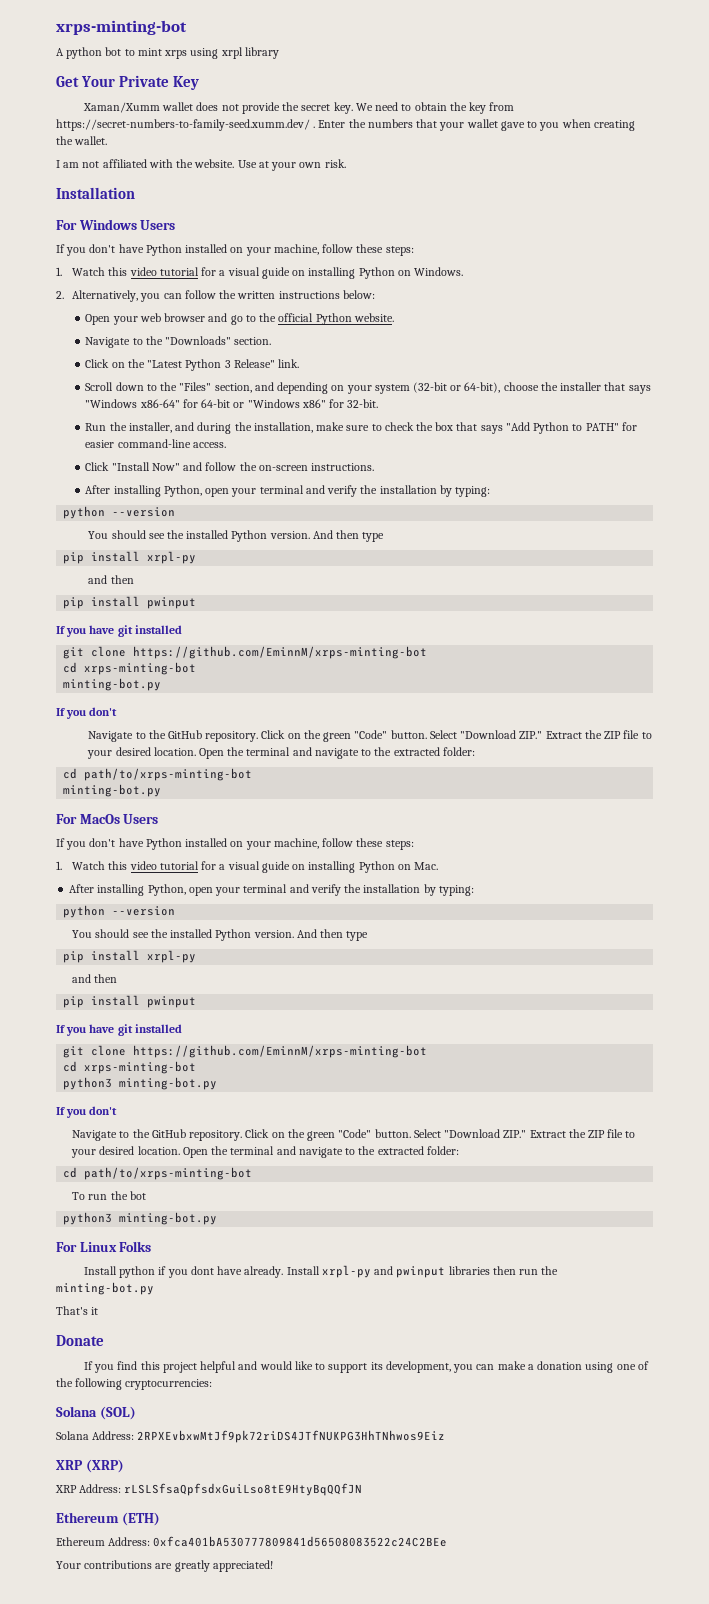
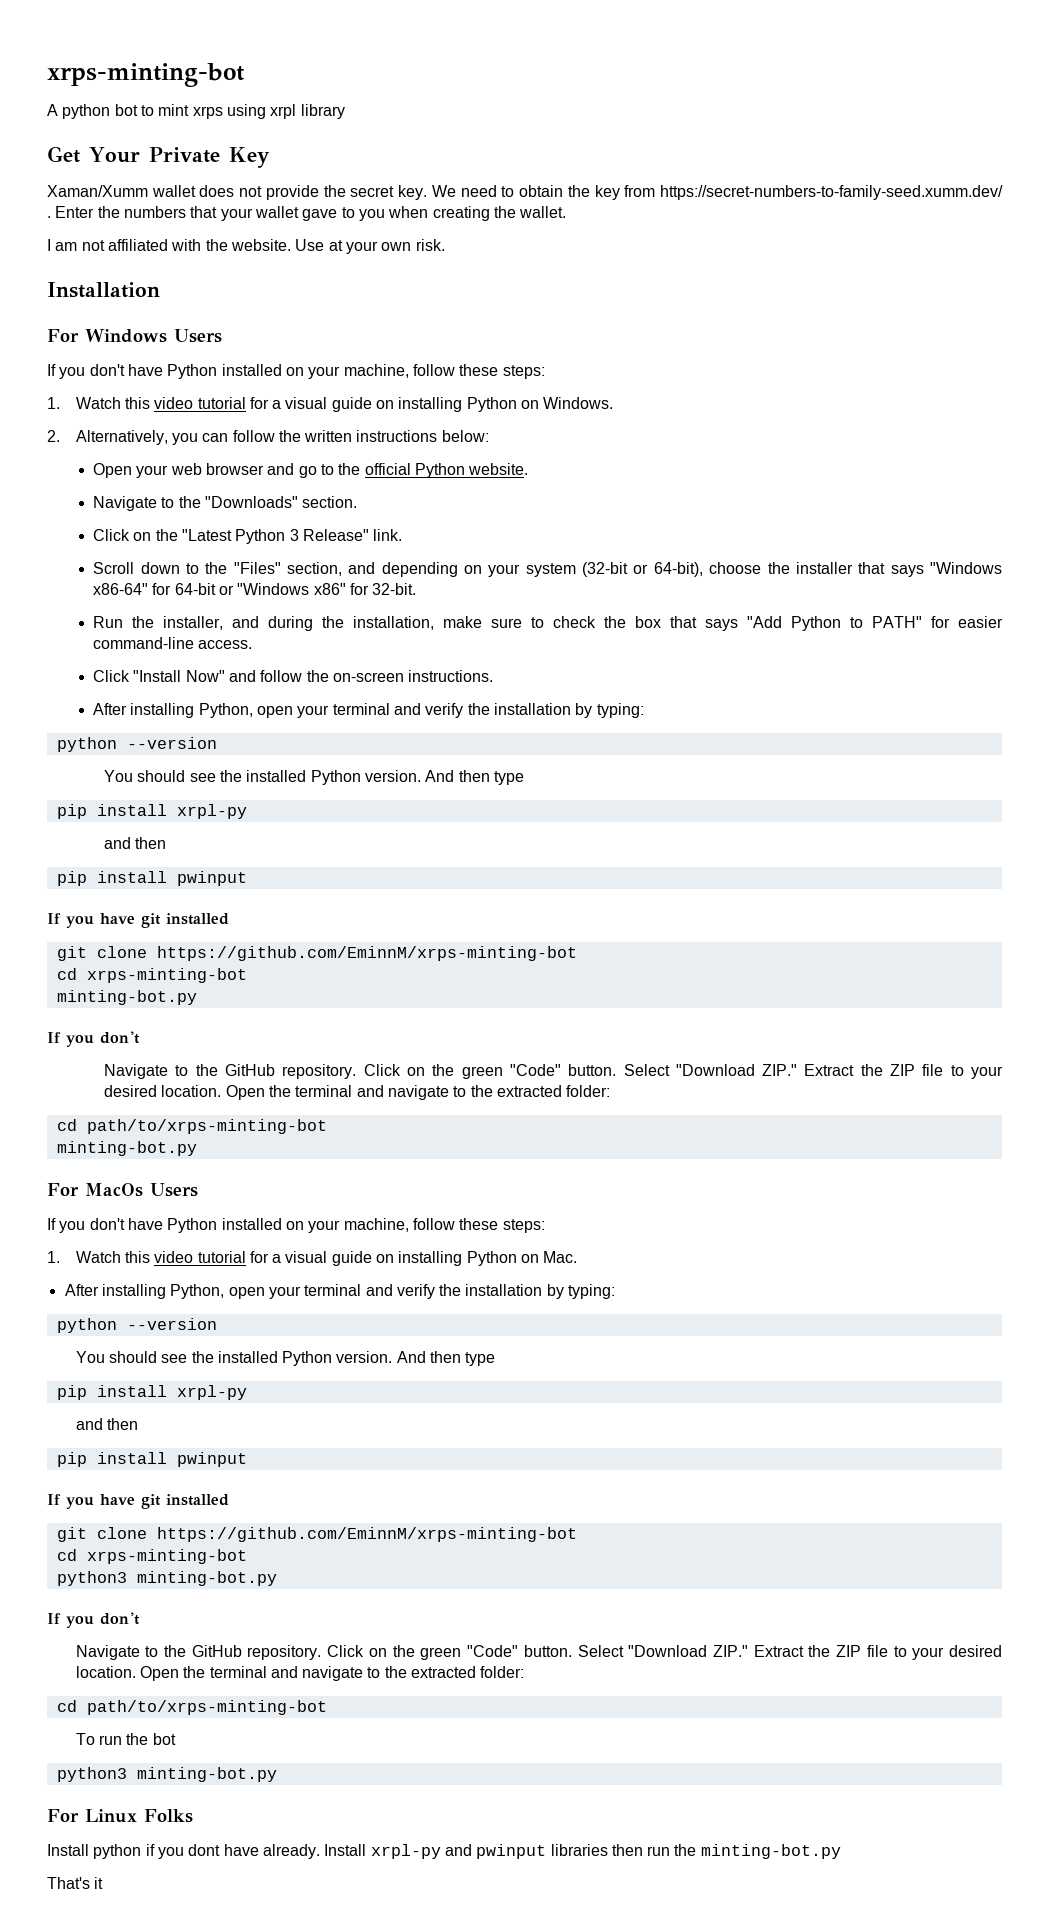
- Donate
- If you find this project helpful and would like to support its development, you can make a donation using one of the following cryptocurrencies:
- Solana (SOL)
- Solana Address: 2RPXEvbxwMtJf9pk72riDS4JTfNUKPG3HhTNhwos9Eiz
- XRP (XRP)
- XRP Address: rLSLSfsaQpfsdxGuiLso8tE9HtyBqQQfJN
- Ethereum (ETH)
- Ethereum Address: 0xfca401bA530777809841d56508083522c24C2BEe
- Your contributions are greatly appreciated!

